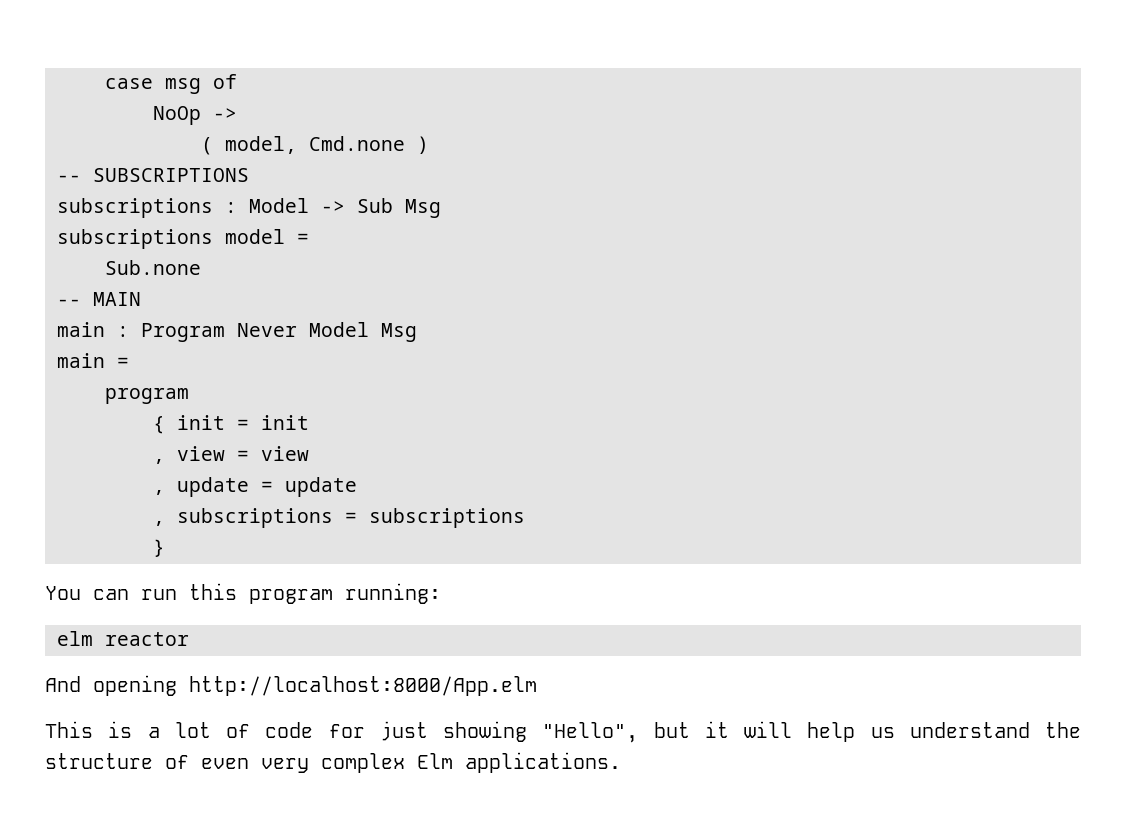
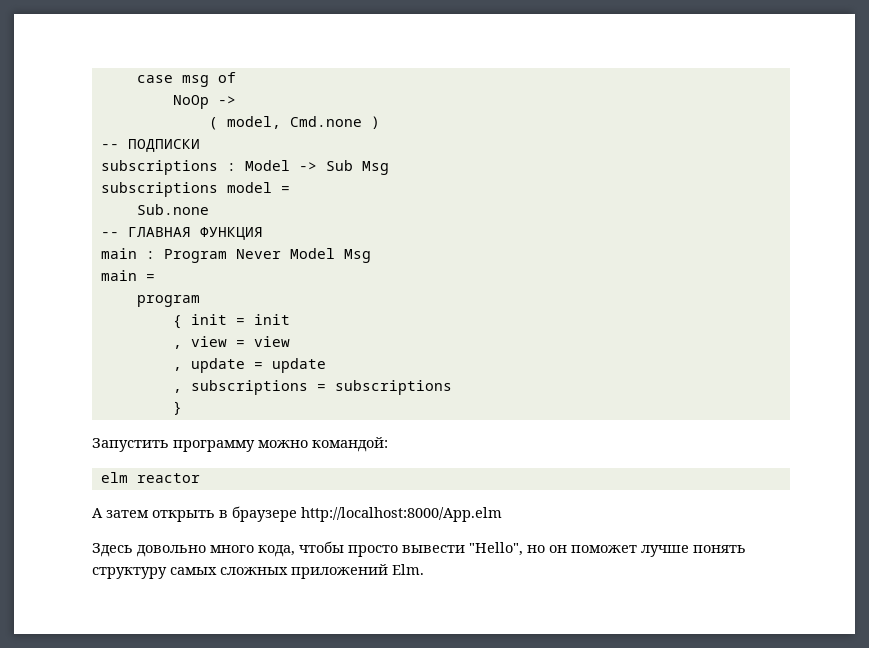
- -- SUBSCRIPTIONS
+ -- ПОДПИСКИ
- -- MAIN
+ -- ГЛАВНАЯ ФУНКЦИЯ
- You can run this program running:
+ Запустить программу можно командой:
  elm reactor
- And opening http://localhost:8000/App.elm
- This is a lot of code for just showing "Hello", but it will help us understand the structure of even very complex Elm applications.
+ А затем открыть в браузере http://localhost:8000/App.elm
+ Здесь довольно много кода, чтобы просто вывести "Hello", но он поможет лучше понять структуру самых сложных приложений Elm.

